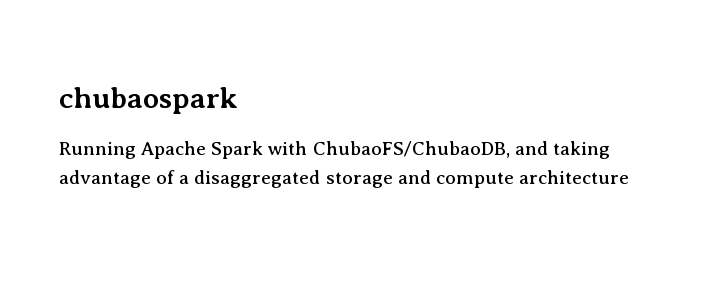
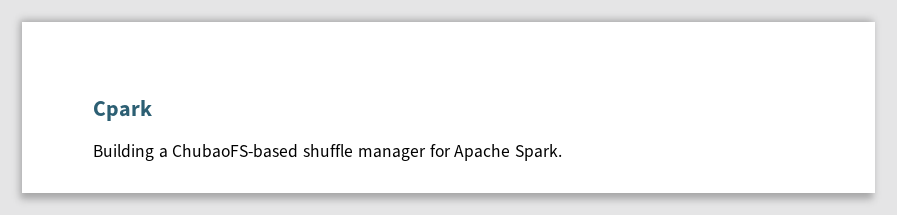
- chubaospark
- Running Apache Spark with ChubaoFS/ChubaoDB, and taking advantage of a disaggregated storage and compute architecture
+ Cpark
+ Building a ChubaoFS-based shuffle manager for Apache Spark.

